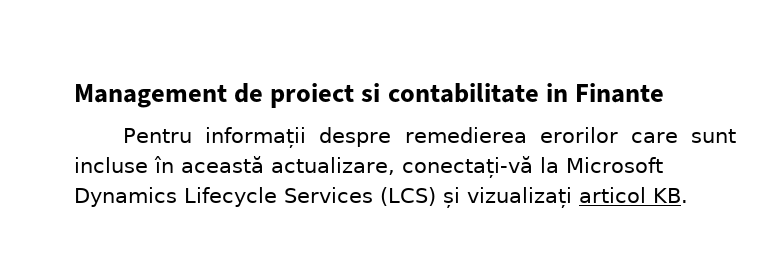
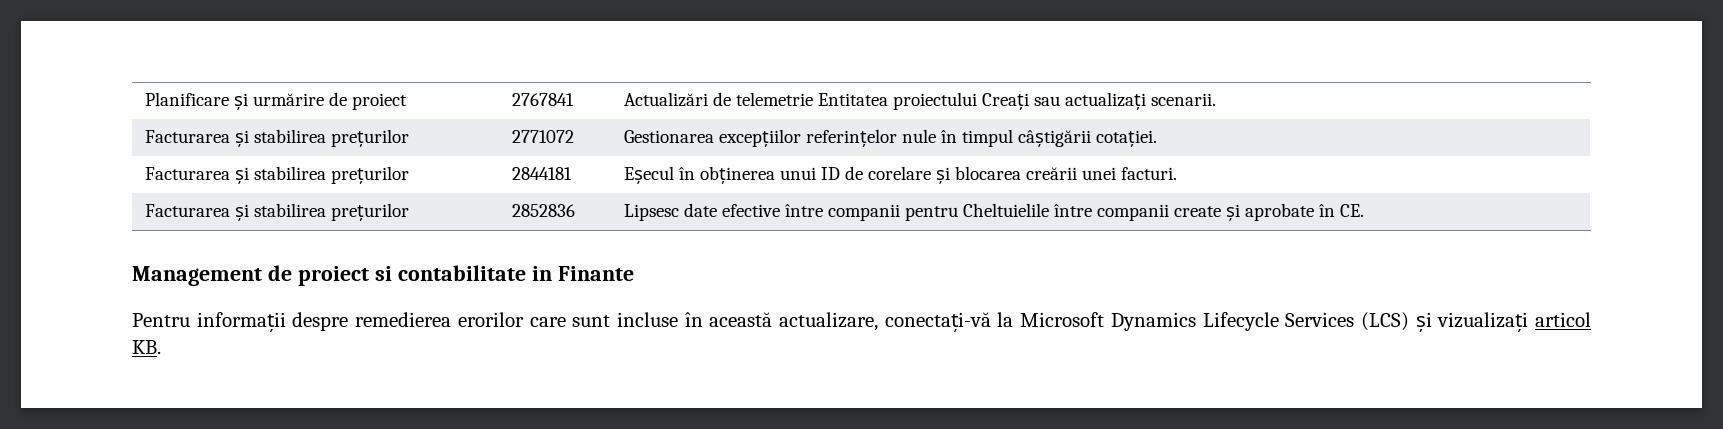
+ Planificare și urmărire de proiect | 2767841 | Actualizări de telemetrie Entitatea proiectului Creați sau actualizați scenarii.
+ Facturarea și stabilirea prețurilor | 2771072 | Gestionarea excepțiilor referințelor nule în timpul câștigării cotației.
+ Facturarea și stabilirea prețurilor | 2844181 | Eșecul în obținerea unui ID de corelare și blocarea creării unei facturi.
+ Facturarea și stabilirea prețurilor | 2852836 | Lipsesc date efective între companii pentru Cheltuielile între companii create și aprobate în CE.

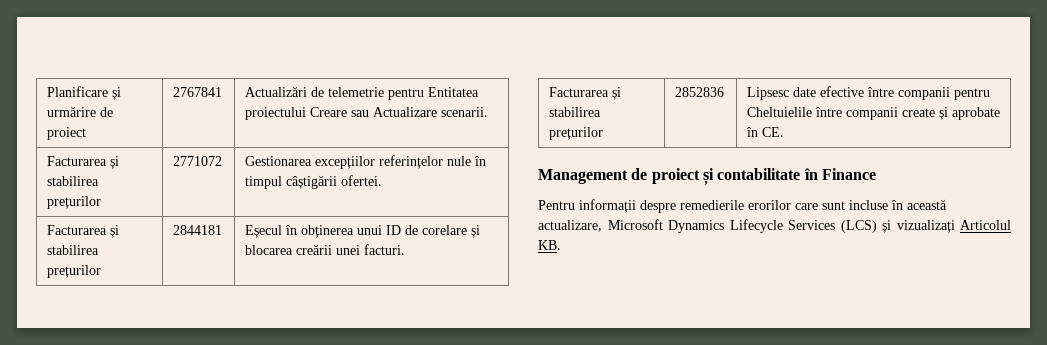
- Planificare și urmărire de proiect | 2767841 | Actualizări de telemetrie Entitatea proiectului Creați sau actualizați scenarii.
+ Planificare și urmărire de proiect | 2767841 | Actualizări de telemetrie pentru Entitatea proiectului Creare sau Actualizare scenarii.
- Facturarea și stabilirea prețurilor | 2771072 | Gestionarea excepțiilor referințelor nule în timpul câștigării cotației.
+ Facturarea și stabilirea prețurilor | 2771072 | Gestionarea excepțiilor referințelor nule în timpul câștigării ofertei.
- Management de proiect si contabilitate in Finante
+ Management de proiect și contabilitate în Finance
- Pentru informații despre remedierea erorilor care sunt incluse în această actualizare, conectați-vă la Microsoft Dynamics Lifecycle Services (LCS) și vizualizați articol KB.
+ Pentru informații despre remedierile erorilor care sunt incluse în această actualizare, Microsoft Dynamics Lifecycle Services (LCS) și vizualizați Articolul KB.

